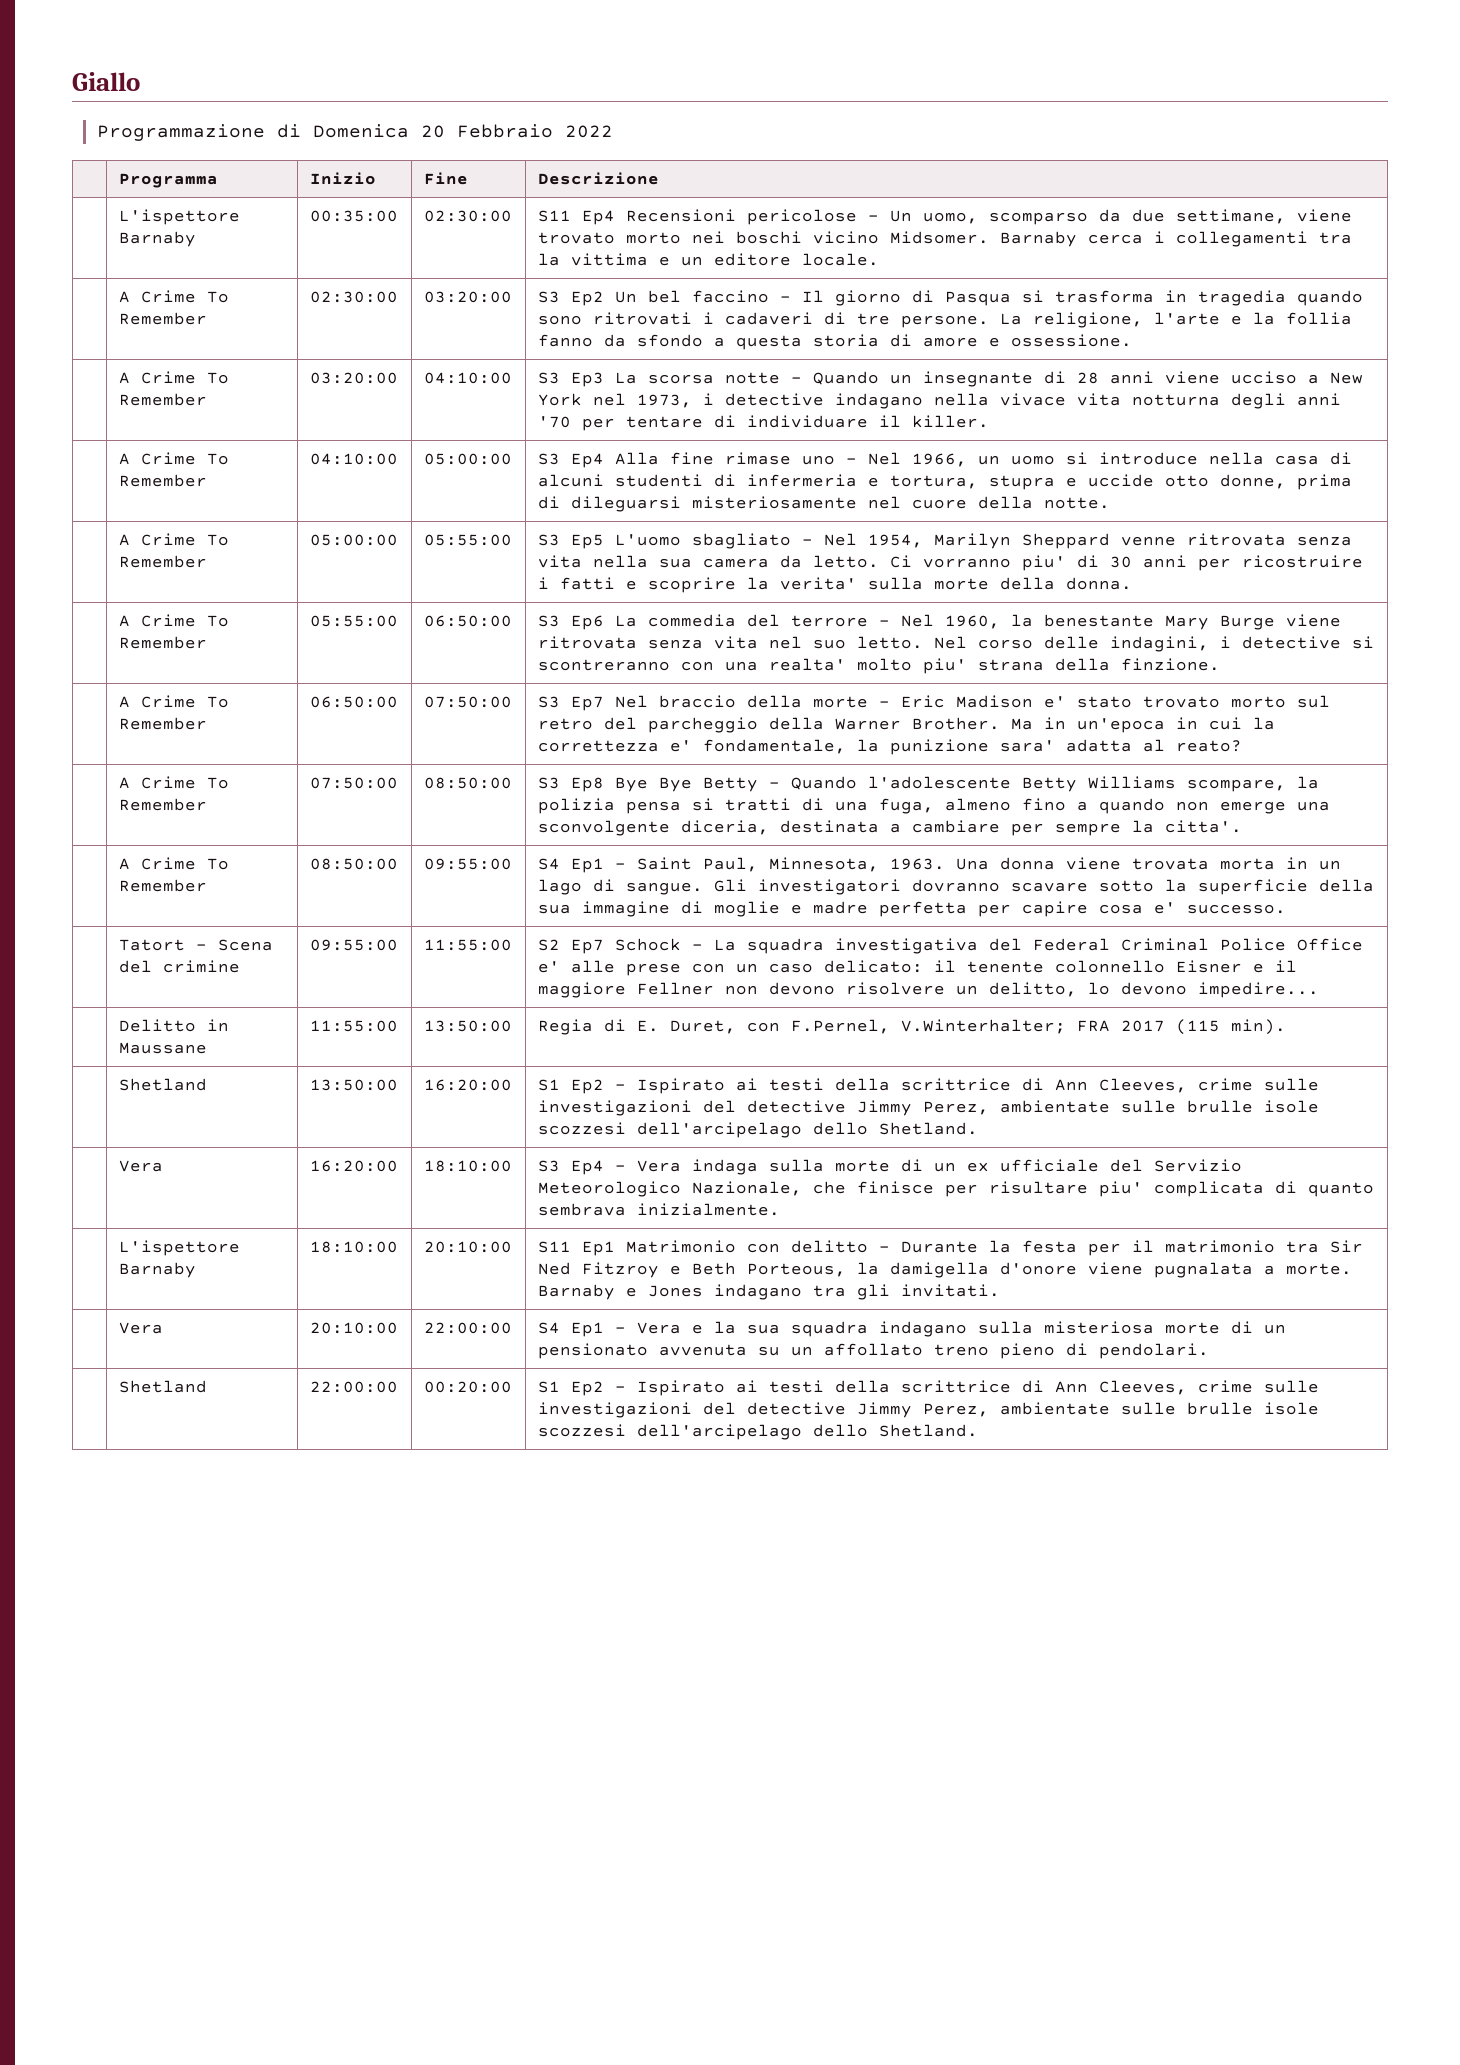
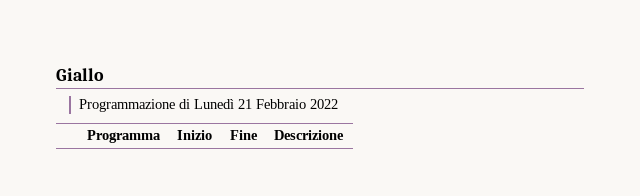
- Programmazione di Domenica 20 Febbraio 2022
+ Programmazione di Lunedì 21 Febbraio 2022
- | L'ispettore Barnaby | 00:35:00 | 02:30:00 | S11 Ep4 Recensioni pericolose - Un uomo, scomparso da due settimane, viene trovato morto nei boschi vicino Midsomer. Barnaby cerca i collegamenti tra la vittima e un editore locale.
- | A Crime To Remember | 02:30:00 | 03:20:00 | S3 Ep2 Un bel faccino - Il giorno di Pasqua si trasforma in tragedia quando sono ritrovati i cadaveri di tre persone. La religione, l'arte e la follia fanno da sfondo a questa storia di amore e ossessione.
- | A Crime To Remember | 03:20:00 | 04:10:00 | S3 Ep3 La scorsa notte - Quando un insegnante di 28 anni viene ucciso a New York nel 1973, i detective indagano nella vivace vita notturna degli anni '70 per tentare di individuare il killer.
- | A Crime To Remember | 04:10:00 | 05:00:00 | S3 Ep4 Alla fine rimase uno - Nel 1966, un uomo si introduce nella casa di alcuni studenti di infermeria e tortura, stupra e uccide otto donne, prima di dileguarsi misteriosamente nel cuore della notte.
- | A Crime To Remember | 05:00:00 | 05:55:00 | S3 Ep5 L'uomo sbagliato - Nel 1954, Marilyn Sheppard venne ritrovata senza vita nella sua camera da letto. Ci vorranno piu' di 30 anni per ricostruire i fatti e scoprire la verita' sulla morte della donna.
- | A Crime To Remember | 05:55:00 | 06:50:00 | S3 Ep6 La commedia del terrore - Nel 1960, la benestante Mary Burge viene ritrovata senza vita nel suo letto. Nel corso delle indagini, i detective si scontreranno con una realta' molto piu' strana della finzione.
- | A Crime To Remember | 06:50:00 | 07:50:00 | S3 Ep7 Nel braccio della morte - Eric Madison e' stato trovato morto sul retro del parcheggio della Warner Brother. Ma in un'epoca in cui la correttezza e' fondamentale, la punizione sara' adatta al reato?
- | A Crime To Remember | 07:50:00 | 08:50:00 | S3 Ep8 Bye Bye Betty - Quando l'adolescente Betty Williams scompare, la polizia pensa si tratti di una fuga, almeno fino a quando non emerge una sconvolgente diceria, destinata a cambiare per sempre la citta'.
- | A Crime To Remember | 08:50:00 | 09:55:00 | S4 Ep1 - Saint Paul, Minnesota, 1963. Una donna viene trovata morta in un lago di sangue. Gli investigatori dovranno scavare sotto la superficie della sua immagine di moglie e madre perfetta per capire cosa e' successo.
- | Tatort - Scena del crimine | 09:55:00 | 11:55:00 | S2 Ep7 Schock - La squadra investigativa del Federal Criminal Police Office e' alle prese con un caso delicato: il tenente colonnello Eisner e il maggiore Fellner non devono risolvere un delitto, lo devono impedire...
- | Delitto in Maussane | 11:55:00 | 13:50:00 | Regia di E. Duret, con F.Pernel, V.Winterhalter; FRA 2017 (115 min).
- | Shetland | 13:50:00 | 16:20:00 | S1 Ep2 - Ispirato ai testi della scrittrice di Ann Cleeves, crime sulle investigazioni del detective Jimmy Perez, ambientate sulle brulle isole scozzesi dell'arcipelago dello Shetland.
- | Vera | 16:20:00 | 18:10:00 | S3 Ep4 - Vera indaga sulla morte di un ex ufficiale del Servizio Meteorologico Nazionale, che finisce per risultare piu' complicata di quanto sembrava inizialmente.
- | L'ispettore Barnaby | 18:10:00 | 20:10:00 | S11 Ep1 Matrimonio con delitto - Durante la festa per il matrimonio tra Sir Ned Fitzroy e Beth Porteous, la damigella d'onore viene pugnalata a morte. Barnaby e Jones indagano tra gli invitati.
- | Vera | 20:10:00 | 22:00:00 | S4 Ep1 - Vera e la sua squadra indagano sulla misteriosa morte di un pensionato avvenuta su un affollato treno pieno di pendolari.
- | Shetland | 22:00:00 | 00:20:00 | S1 Ep2 - Ispirato ai testi della scrittrice di Ann Cleeves, crime sulle investigazioni del detective Jimmy Perez, ambientate sulle brulle isole scozzesi dell'arcipelago dello Shetland.

